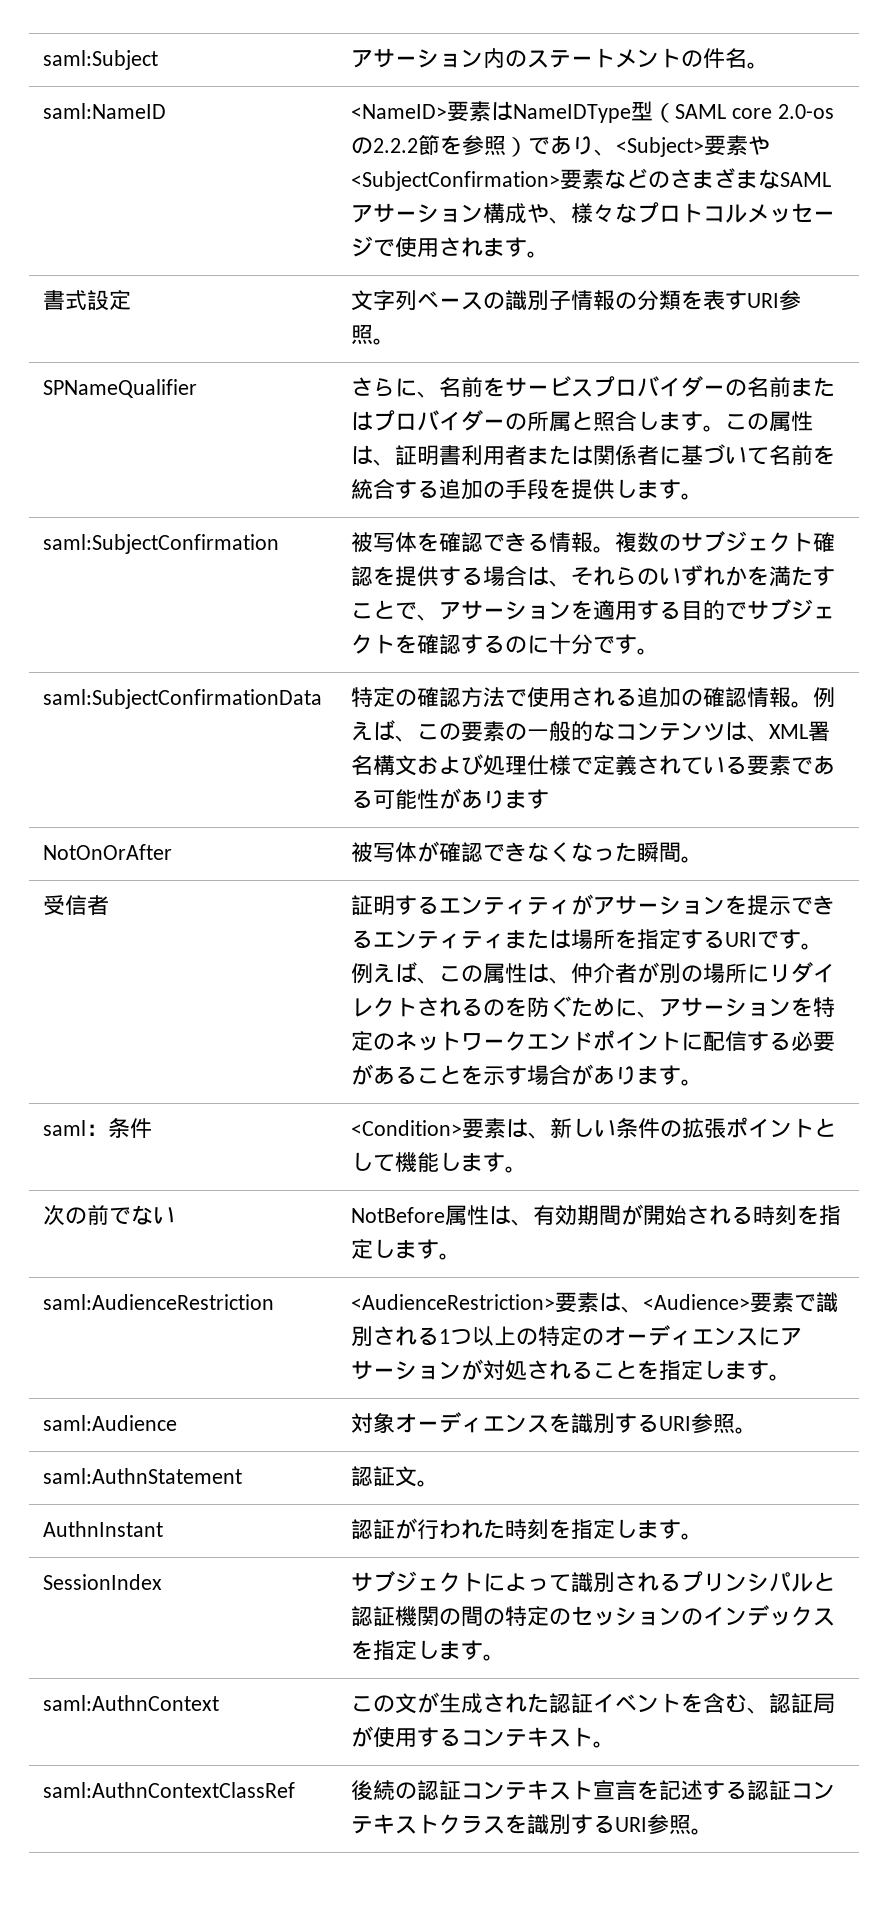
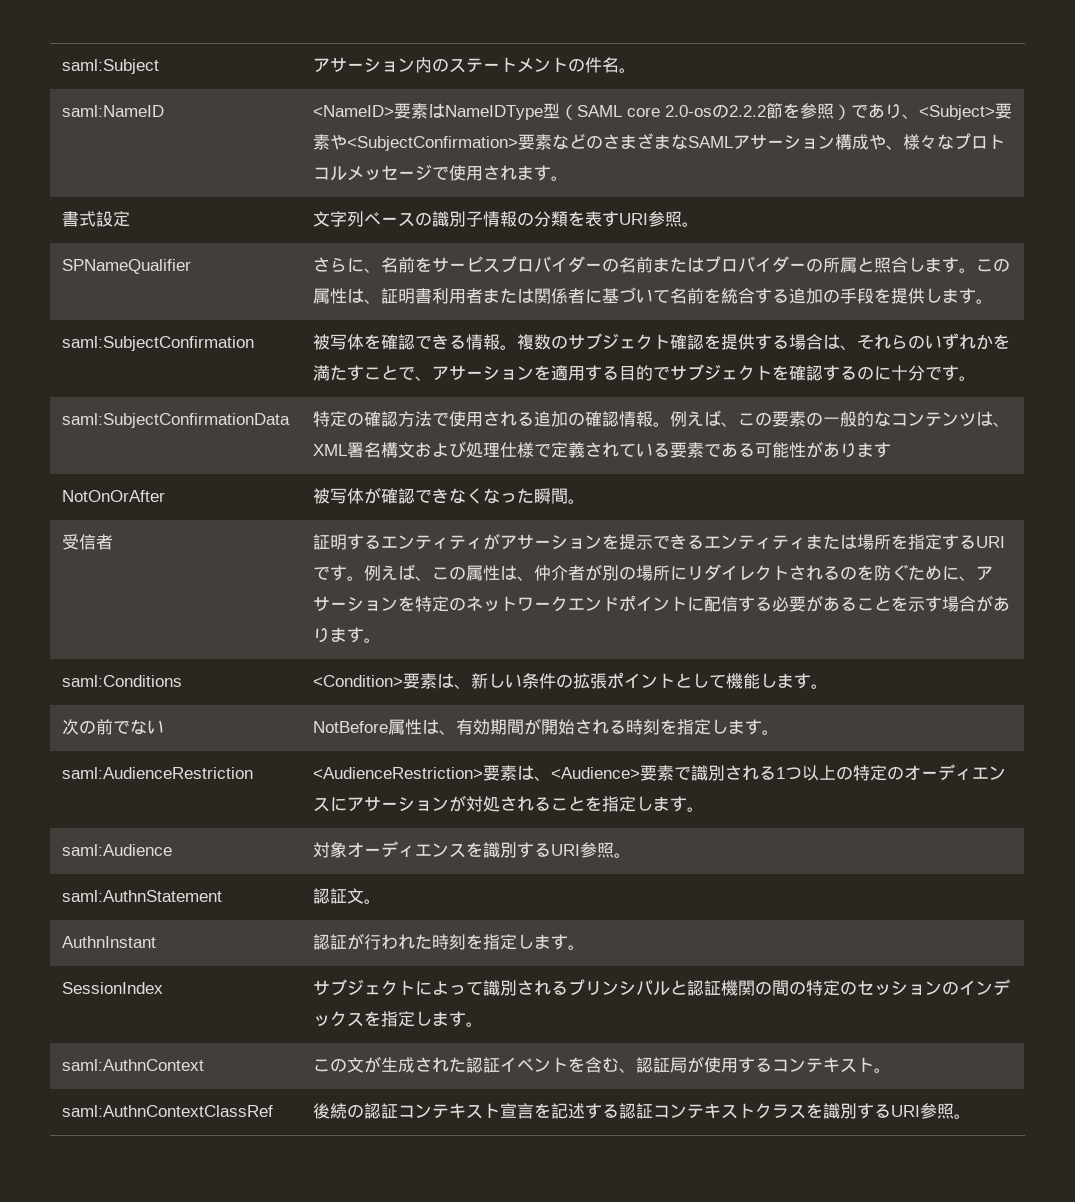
- saml：条件 | <Condition>要素は、新しい条件の拡張ポイントとして機能します。
+ saml:Conditions | <Condition>要素は、新しい条件の拡張ポイントとして機能します。

